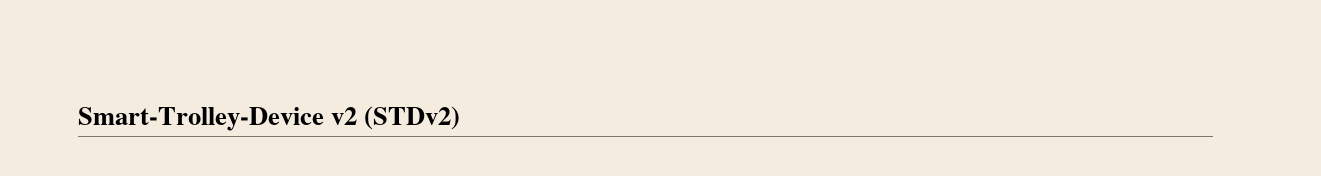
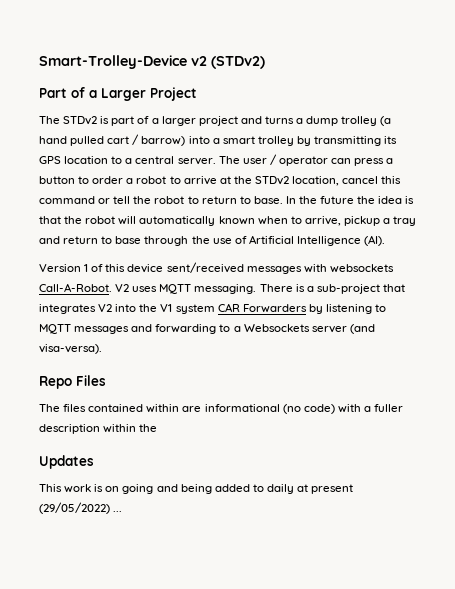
+ Part of a Larger Project
+ The STDv2 is part of a larger project and turns a dump trolley (a hand pulled cart / barrow) into a smart trolley by transmitting its GPS location to a central server. The user / operator can press a button to order a robot to arrive at the STDv2 location, cancel this command or tell the robot to return to base. In the future the idea is that the robot will automatically known when to arrive, pickup a tray and return to base through the use of Artificial Intelligence (AI).
+ Version 1 of this device sent/received messages with websockets Call-A-Robot. V2 uses MQTT messaging. There is a sub-project that integrates V2 into the V1 system CAR Forwarders by listening to MQTT messages and forwarding to a Websockets server (and visa-versa).
+ Repo Files
+ The files contained within are informational (no code) with a fuller description within the
+ Updates
+ This work is on going and being added to daily at present (29/05/2022) ...

